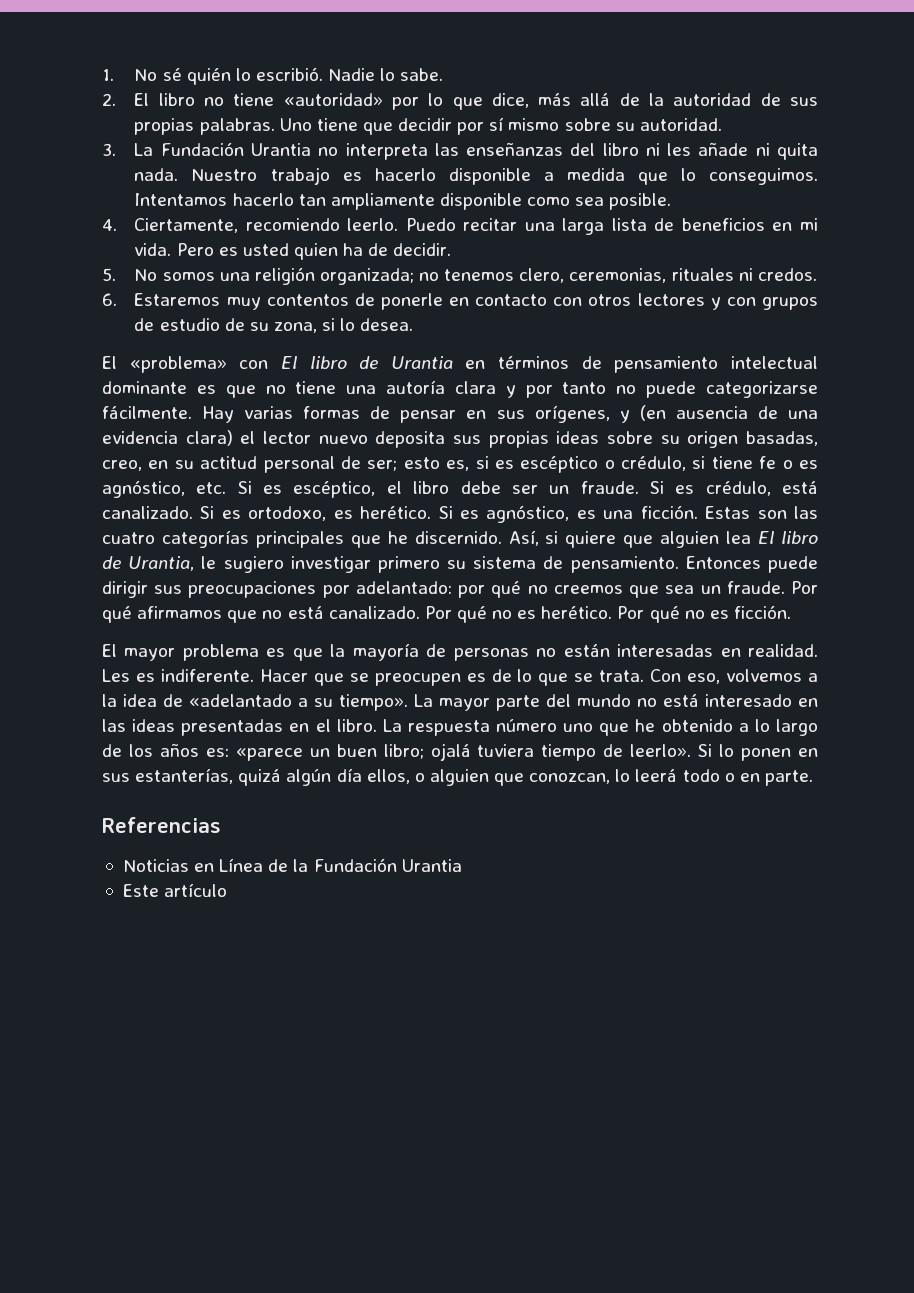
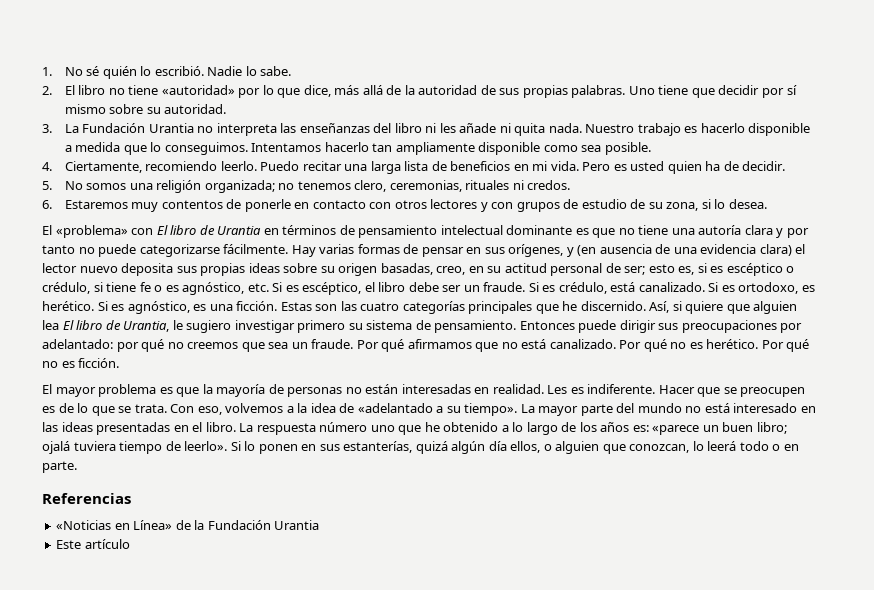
- Noticias en Línea de la Fundación Urantia
+ «Noticias en Línea» de la Fundación Urantia

